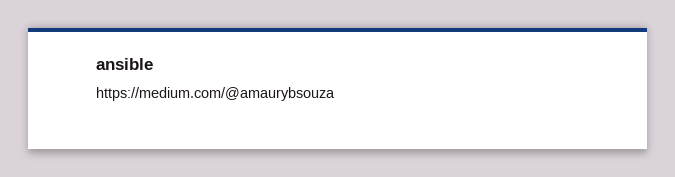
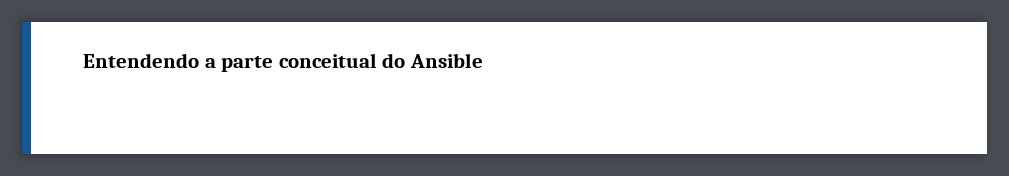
- ansible
- https://medium.com/@amaurybsouza
+ Entendendo a parte conceitual do Ansible

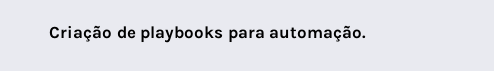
- Entendendo a parte conceitual do Ansible
+ Criação de playbooks para automação.

